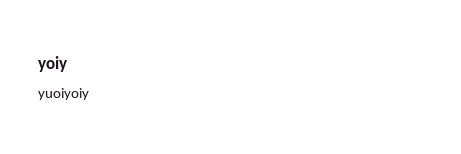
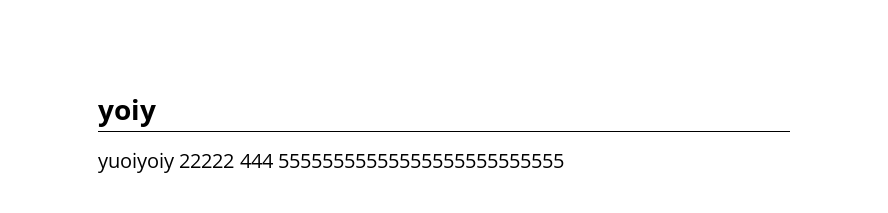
- yuoiyoiy
+ yuoiyoiy 22222 444 55555555555555555555555555

